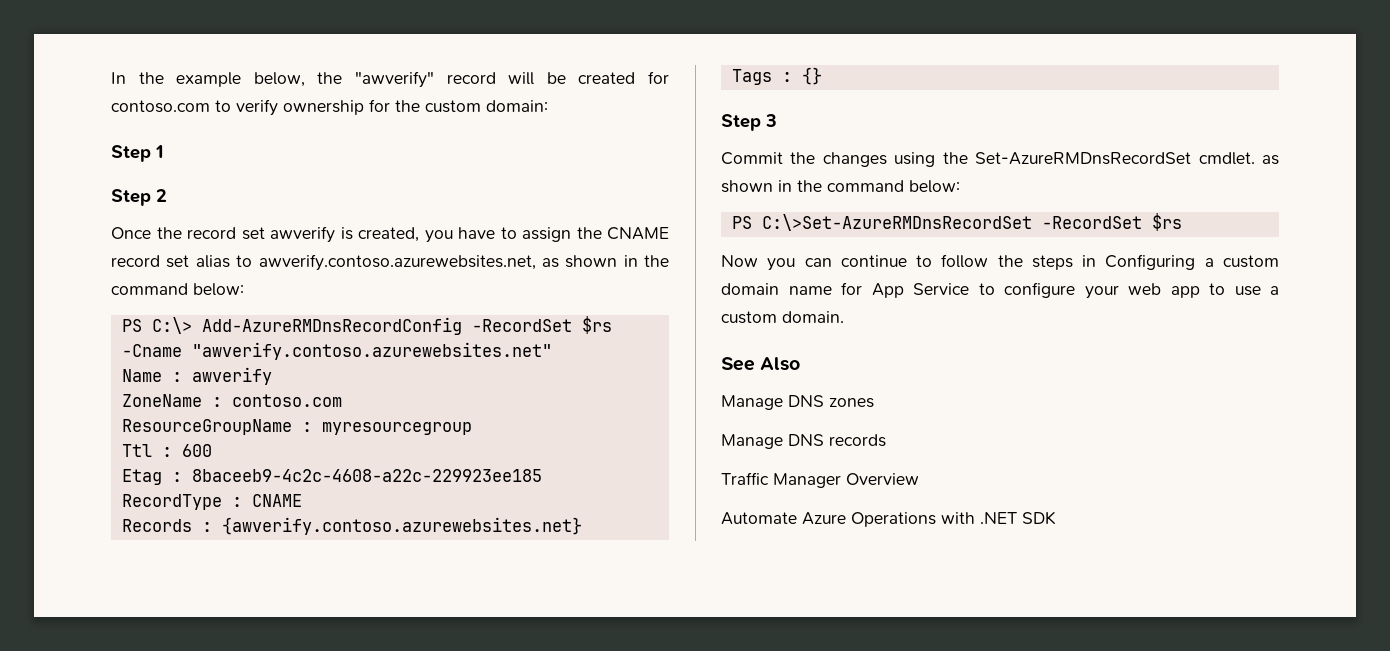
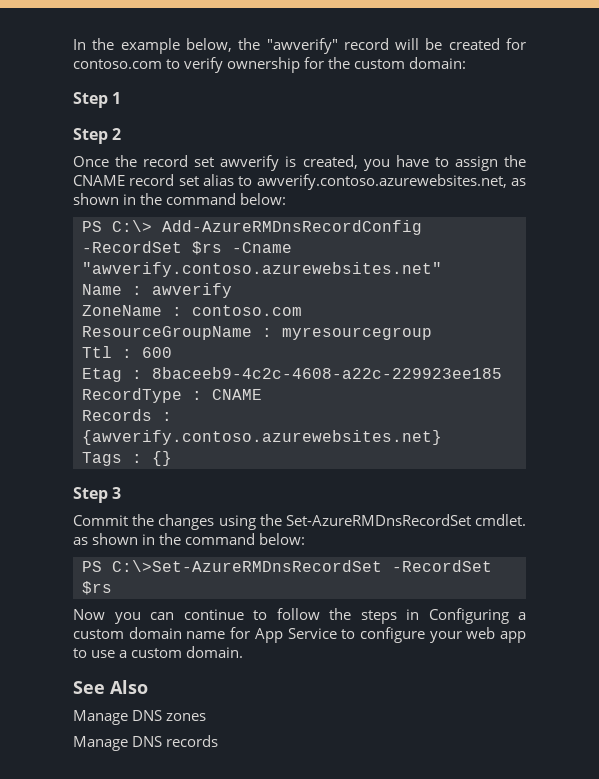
- Traffic Manager Overview
- Automate Azure Operations with .NET SDK

